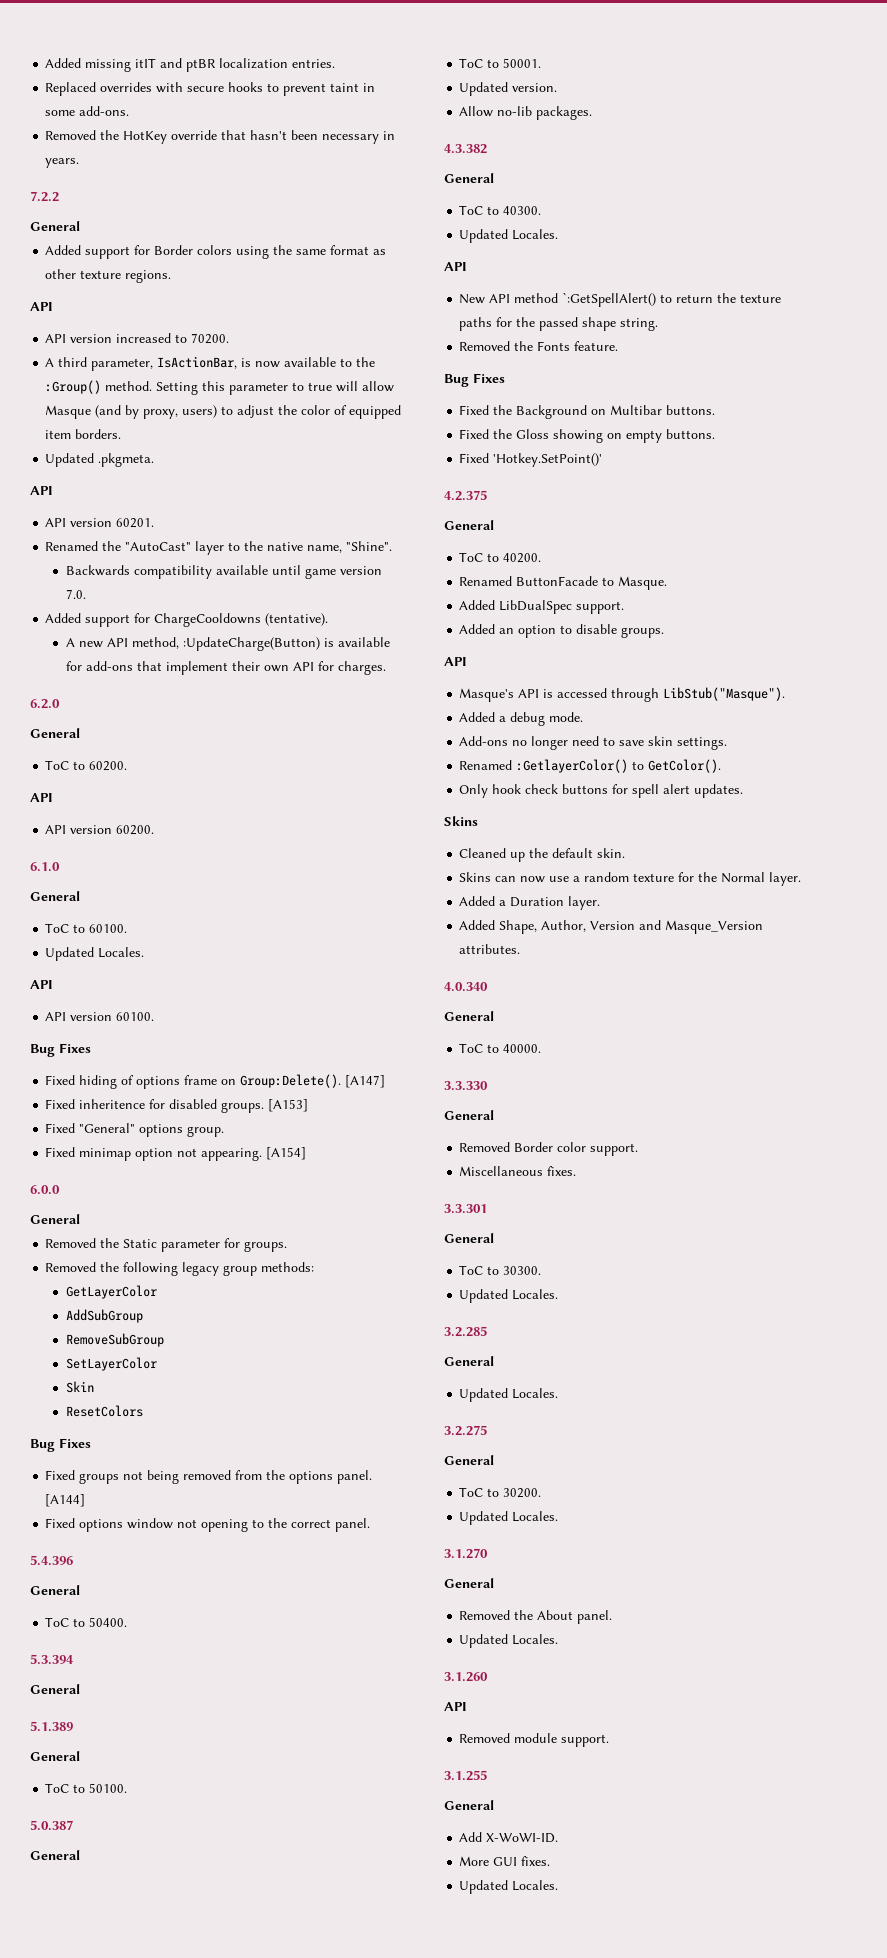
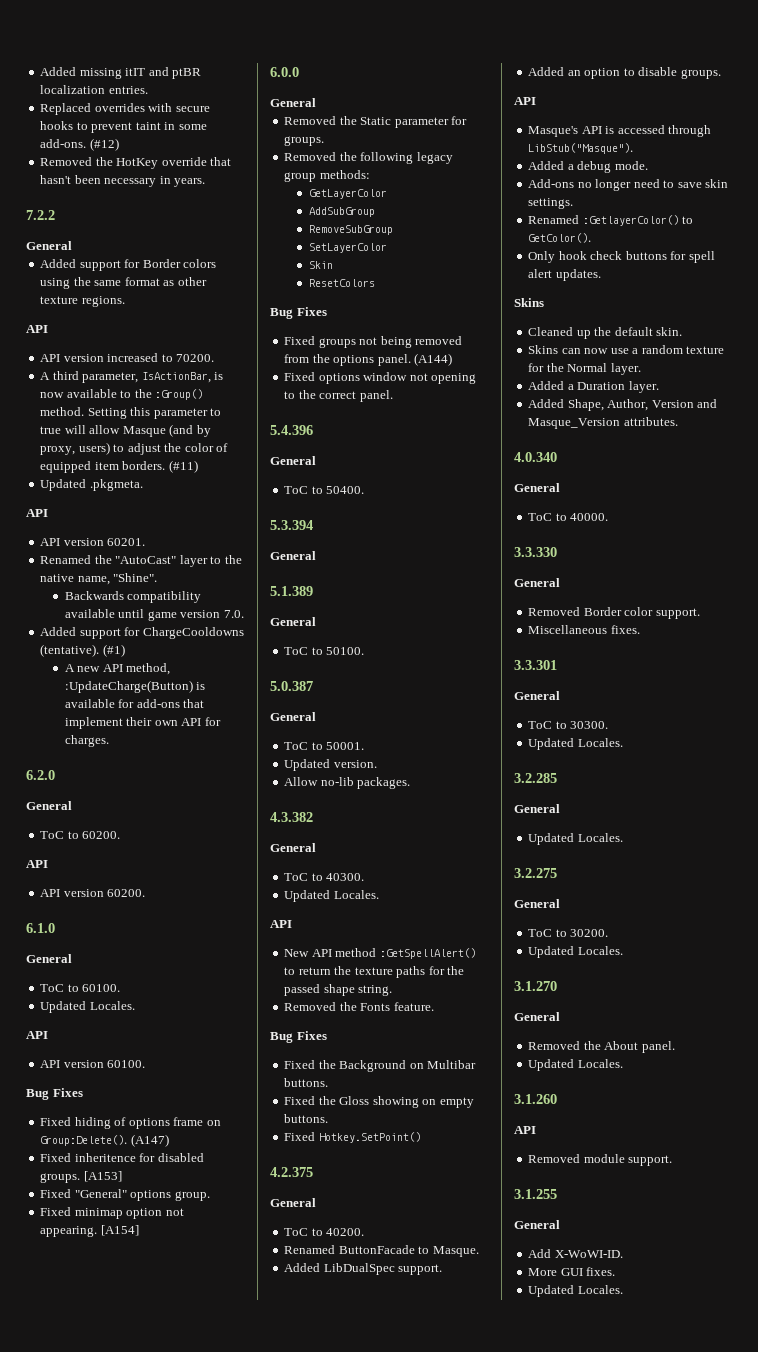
+ (#12)
+ (#11)
+ (#1)
- [A147]
+ (A147)
- [A144]
+ (A144)
- New API method `:GetSpellAlert() to return the texture paths for the passed shape string.
+ New API method :GetSpellAlert() to return the texture paths for the passed shape string.
- Fixed 'Hotkey.SetPoint()'
+ Fixed Hotkey.SetPoint()

